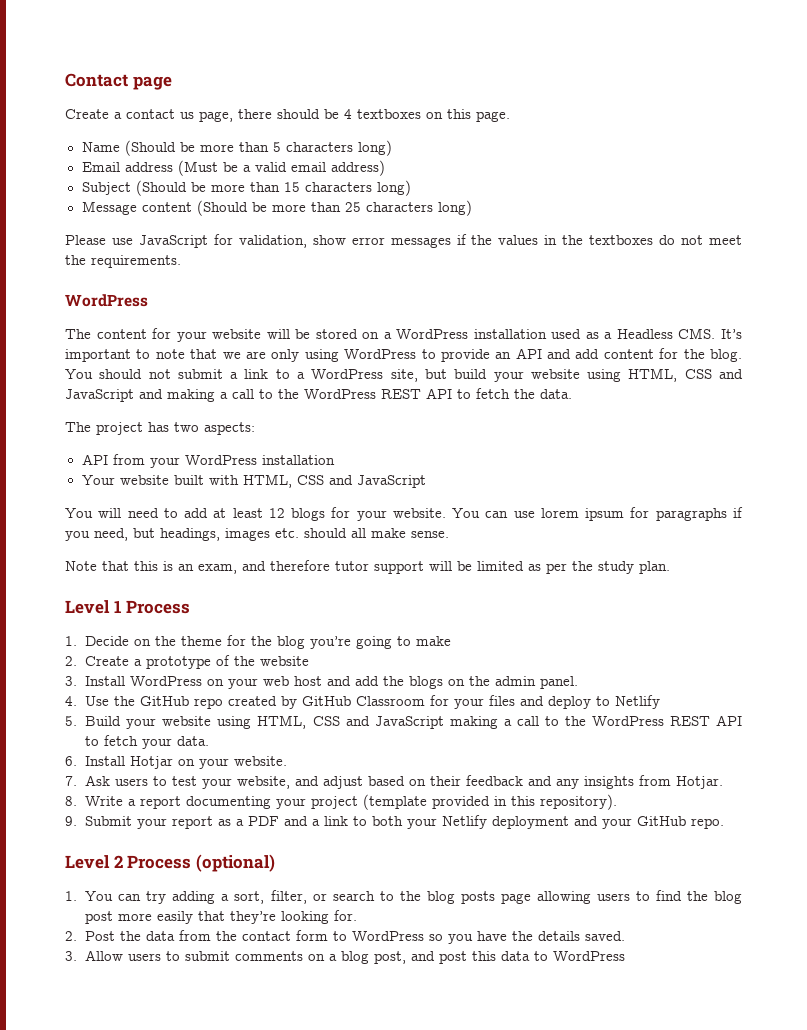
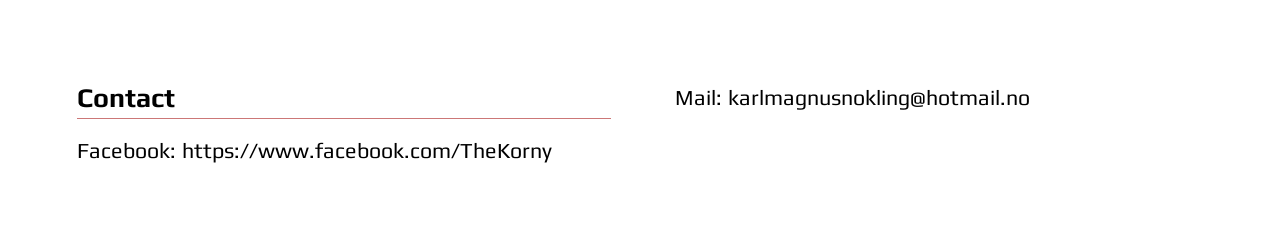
- Contact page
- Create a contact us page, there should be 4 textboxes on this page.
- Name (Should be more than 5 characters long)
- Email address (Must be a valid email address)
- Subject (Should be more than 15 characters long)
- Message content (Should be more than 25 characters long)
- Please use JavaScript for validation, show error messages if the values in the textboxes do not meet the requirements.
- WordPress
- The content for your website will be stored on a WordPress installation used as a Headless CMS. It’s important to note that we are only using WordPress to provide an API and add content for the blog. You should not submit a link to a WordPress site, but build your website using HTML, CSS and JavaScript and making a call to the WordPress REST API to fetch the data.
- The project has two aspects:
- API from your WordPress installation
- Your website built with HTML, CSS and JavaScript
- You will need to add at least 12 blogs for your website. You can use lorem ipsum for paragraphs if you need, but headings, images etc. should all make sense.
- Note that this is an exam, and therefore tutor support will be limited as per the study plan.
- Level 1 Process
- 1. Decide on the theme for the blog you’re going to make
- 2. Create a prototype of the website
- 3. Install WordPress on your web host and add the blogs on the admin panel.
- 4. Use the GitHub repo created by GitHub Classroom for your files and deploy to Netlify
- 5. Build your website using HTML, CSS and JavaScript making a call to the WordPress REST API to fetch your data.
- 6. Install Hotjar on your website.
- 7. Ask users to test your website, and adjust based on their feedback and any insights from Hotjar.
- 8. Write a report documenting your project (template provided in this repository).
- 9. Submit your report as a PDF and a link to both your Netlify deployment and your GitHub repo.
- Level 2 Process (optional)
- 1. You can try adding a sort, filter, or search to the blog posts page allowing users to find the blog post more easily that they’re looking for.
- 2. Post the data from the contact form to WordPress so you have the details saved.
- 3. Allow users to submit comments on a blog post, and post this data to WordPress
+ Contact
+ Facebook: https://www.facebook.com/TheKorny
+ Mail: karlmagnusnokling@hotmail.no

